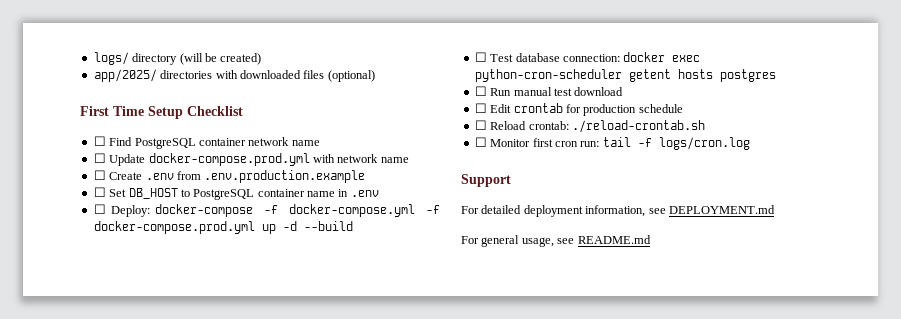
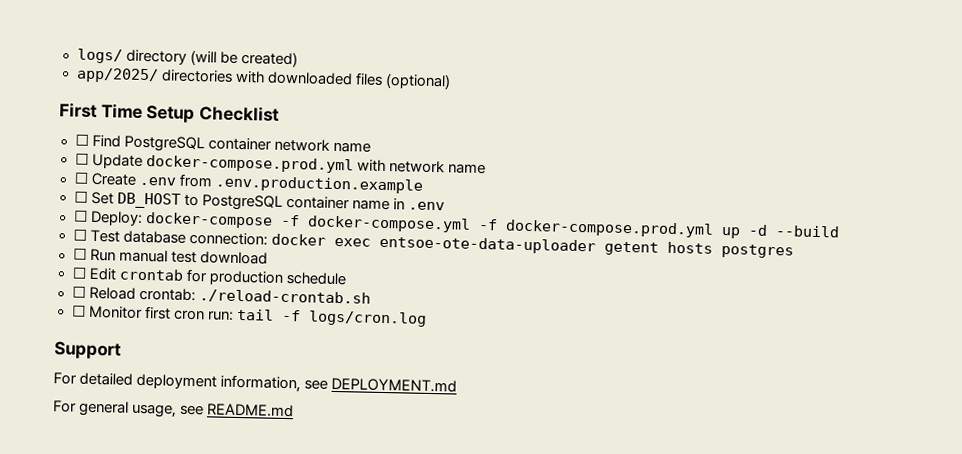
- ☐ Test database connection: docker exec python-cron-scheduler getent hosts postgres
+ ☐ Test database connection: docker exec entsoe-ote-data-uploader getent hosts postgres

